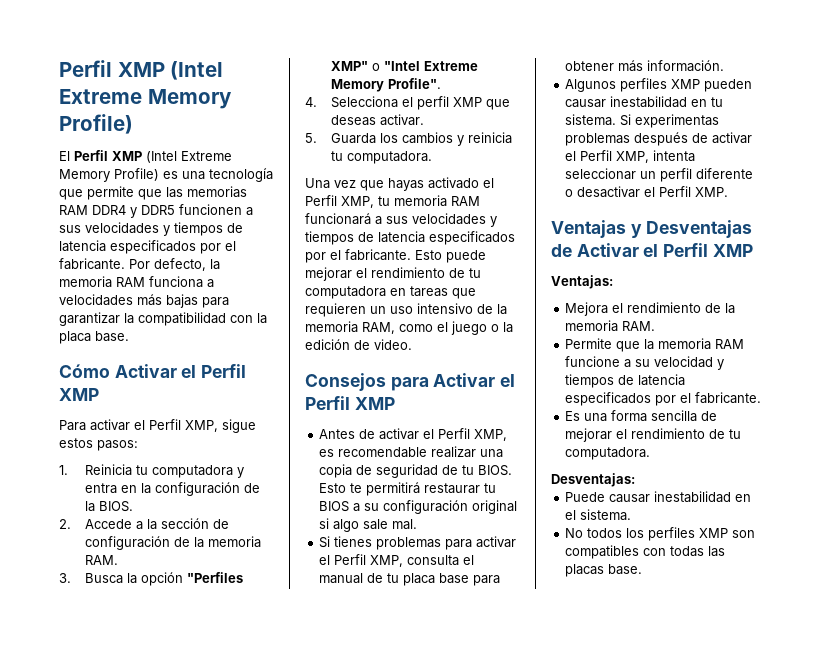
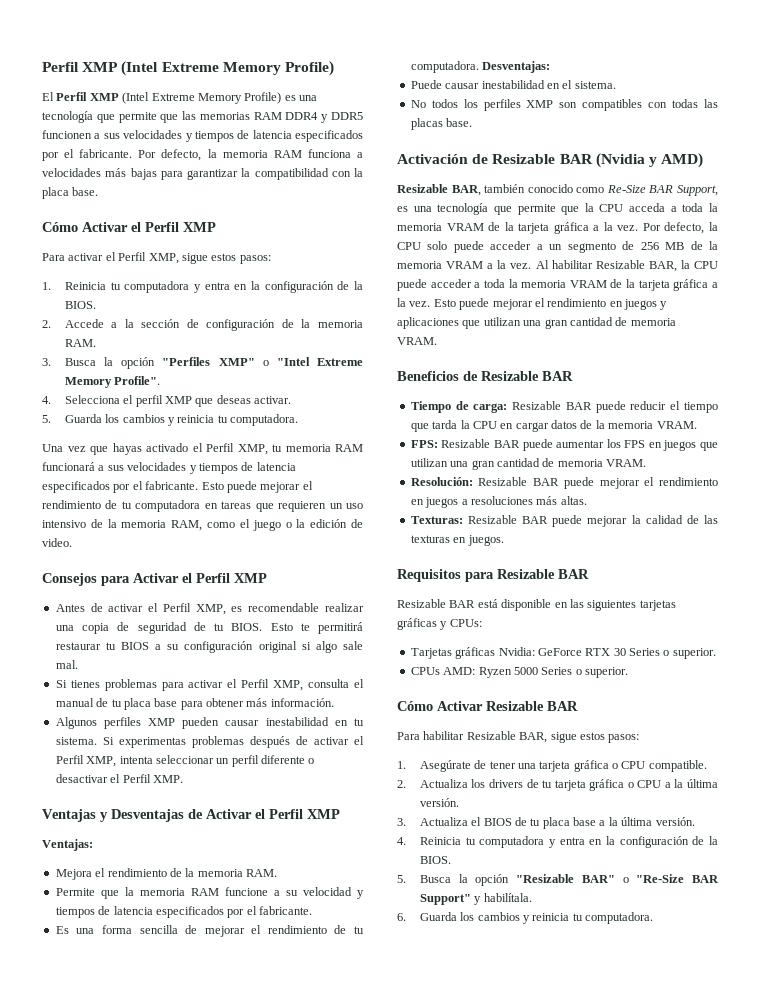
- Es una forma sencilla de mejorar el rendimiento de tu computadora.
- Desventajas:
+ Es una forma sencilla de mejorar el rendimiento de tu computadora. Desventajas:
+ Activación de Resizable BAR (Nvidia y AMD)
+ Resizable BAR, también conocido como Re-Size BAR Support, es una tecnología que permite que la CPU acceda a toda la memoria VRAM de la tarjeta gráfica a la vez. Por defecto, la CPU solo puede acceder a un segmento de 256 MB de la memoria VRAM a la vez. Al habilitar Resizable BAR, la CPU puede acceder a toda la memoria VRAM de la tarjeta gráfica a la vez. Esto puede mejorar el rendimiento en juegos y aplicaciones que utilizan una gran cantidad de memoria VRAM.
+ Beneficios de Resizable BAR
+ Tiempo de carga: Resizable BAR puede reducir el tiempo que tarda la CPU en cargar datos de la memoria VRAM.
+ FPS: Resizable BAR puede aumentar los FPS en juegos que utilizan una gran cantidad de memoria VRAM.
+ Resolución: Resizable BAR puede mejorar el rendimiento en juegos a resoluciones más altas.
+ Texturas: Resizable BAR puede mejorar la calidad de las texturas en juegos.
+ Requisitos para Resizable BAR
+ Resizable BAR está disponible en las siguientes tarjetas gráficas y CPUs:
+ Tarjetas gráficas Nvidia: GeForce RTX 30 Series o superior.
+ CPUs AMD: Ryzen 5000 Series o superior.
+ Cómo Activar Resizable BAR
+ Para habilitar Resizable BAR, sigue estos pasos:
+ 1. Asegúrate de tener una tarjeta gráfica o CPU compatible.
+ 2. Actualiza los drivers de tu tarjeta gráfica o CPU a la última versión.
+ 3. Actualiza el BIOS de tu placa base a la última versión.
+ 4. Reinicia tu computadora y entra en la configuración de la BIOS.
+ 5. Busca la opción "Resizable BAR" o "Re-Size BAR Support" y habilítala.
+ 6. Guarda los cambios y reinicia tu computadora.

